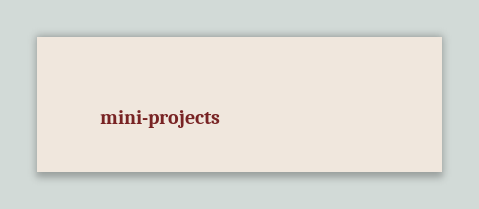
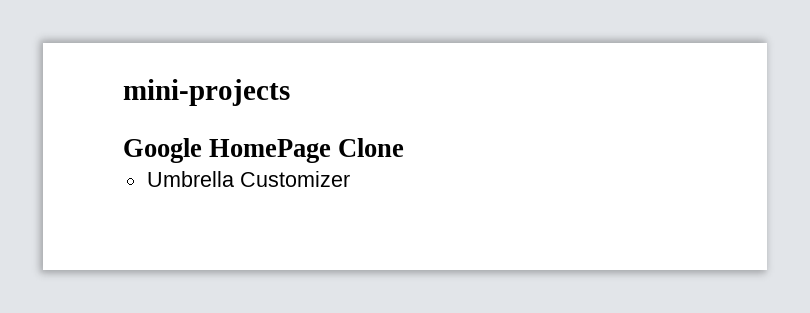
+ Google HomePage Clone
+ Umbrella Customizer

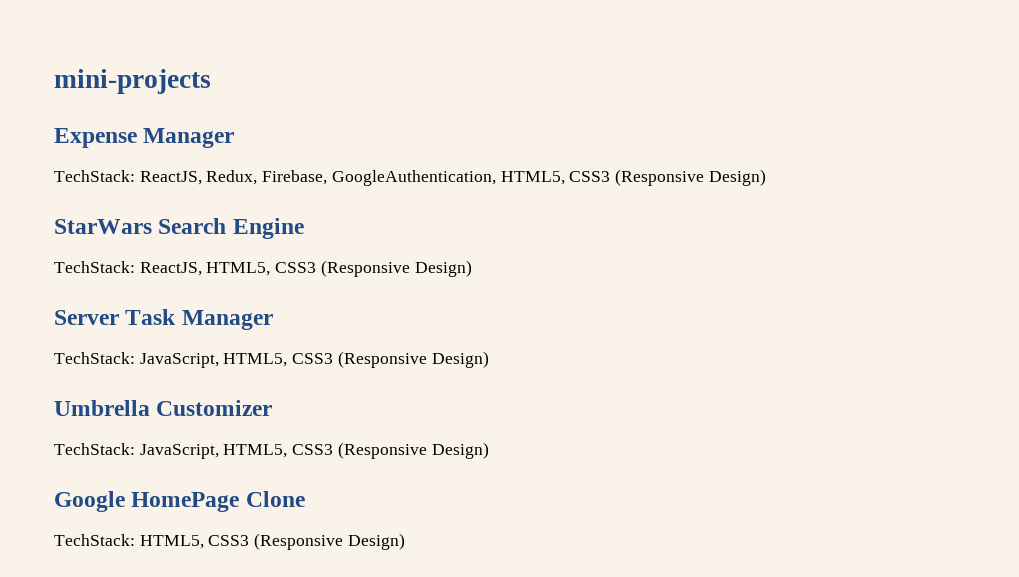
+ Expense Manager
+ TechStack: ReactJS, Redux, Firebase, GoogleAuthentication, HTML5, CSS3 (Responsive Design)
+ StarWars Search Engine
+ TechStack: ReactJS, HTML5, CSS3 (Responsive Design)
+ Server Task Manager
+ TechStack: JavaScript, HTML5, CSS3 (Responsive Design)
+ Umbrella Customizer
+ TechStack: JavaScript, HTML5, CSS3 (Responsive Design)
  Google HomePage Clone
- Umbrella Customizer
+ TechStack: HTML5, CSS3 (Responsive Design)

